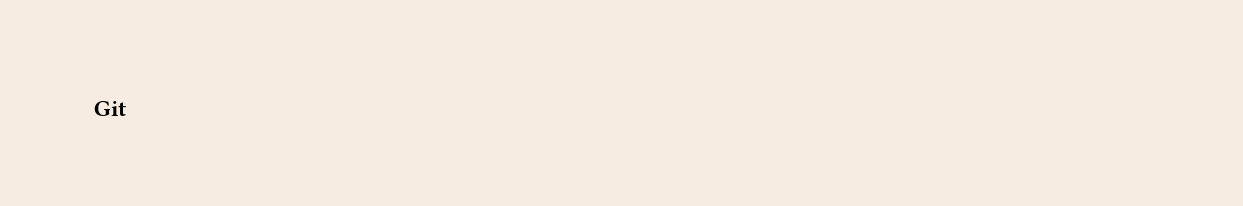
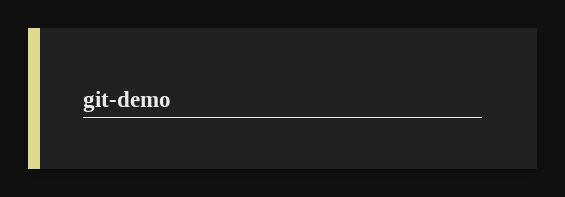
- Git
+ git-demo

